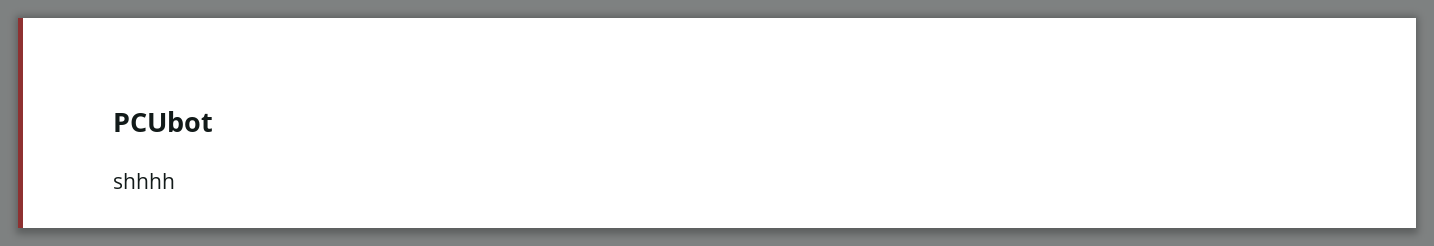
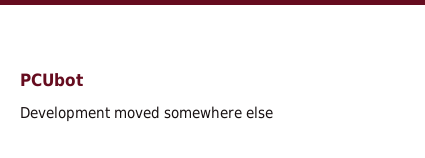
- shhhh
+ Development moved somewhere else

